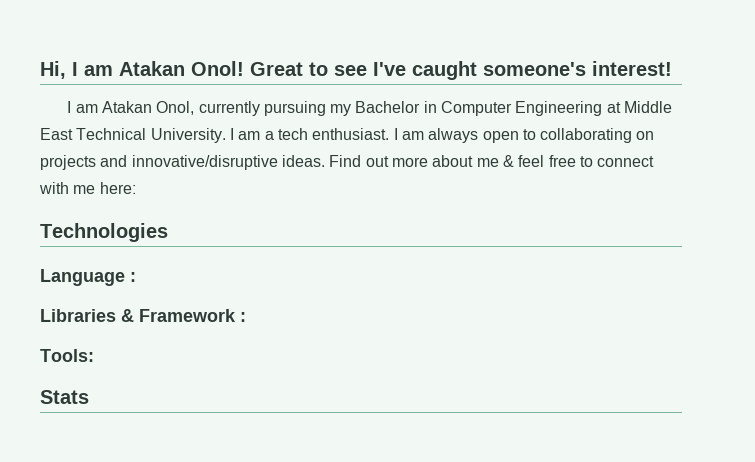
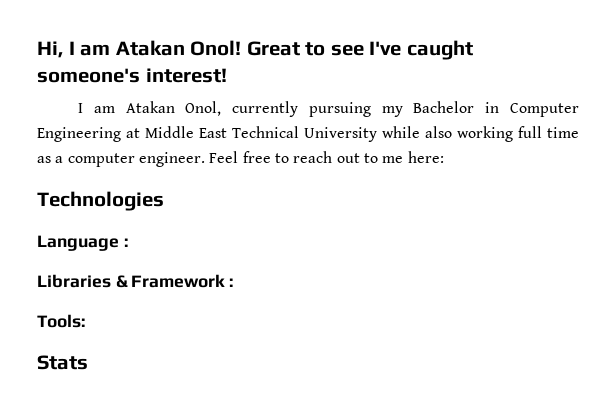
- I am Atakan Onol, currently pursuing my Bachelor in Computer Engineering at Middle East Technical University. I am a tech enthusiast. I am always open to collaborating on projects and innovative/disruptive ideas. Find out more about me & feel free to connect with me here:
+ I am Atakan Onol, currently pursuing my Bachelor in Computer Engineering at Middle East Technical University while also working full time as a computer engineer. Feel free to reach out to me here:

